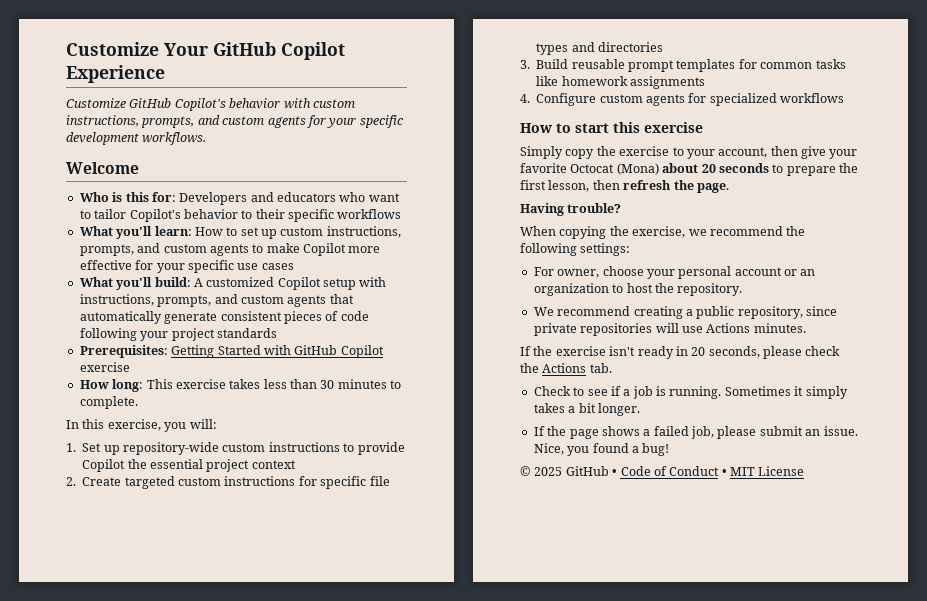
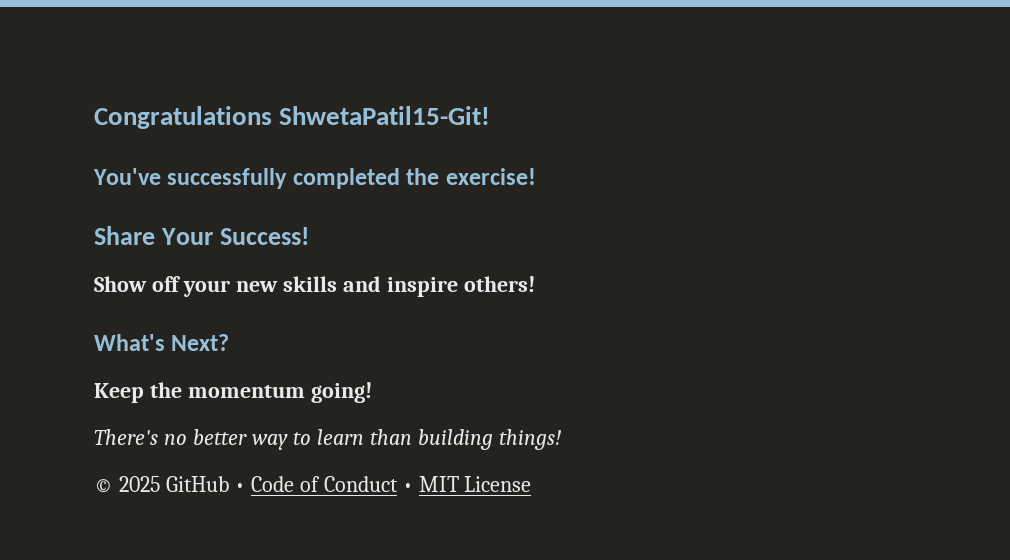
- Customize Your GitHub Copilot Experience
- Customize GitHub Copilot's behavior with custom instructions, prompts, and custom agents for your specific development workflows.
- Welcome
- Who is this for: Developers and educators who want to tailor Copilot's behavior to their specific workflows
- What you'll learn: How to set up custom instructions, prompts, and custom agents to make Copilot more effective for your specific use cases
- What you'll build: A customized Copilot setup with instructions, prompts, and custom agents that automatically generate consistent pieces of code following your project standards
- Prerequisites: Getting Started with GitHub Copilot exercise
- How long: This exercise takes less than 30 minutes to complete.
- In this exercise, you will:
- 1. Set up repository-wide custom instructions to provide Copilot the essential project context
- 2. Create targeted custom instructions for specific file types and directories
- 3. Build reusable prompt templates for common tasks like homework assignments
- 4. Configure custom agents for specialized workflows
- How to start this exercise
- Simply copy the exercise to your account, then give your favorite Octocat (Mona) about 20 seconds to prepare the first lesson, then refresh the page.
- Having trouble?
- When copying the exercise, we recommend the following settings:
- For owner, choose your personal account or an organization to host the repository.
- We recommend creating a public repository, since private repositories will use Actions minutes.
- If the exercise isn't ready in 20 seconds, please check the Actions tab.
- Check to see if a job is running. Sometimes it simply takes a bit longer.
- If the page shows a failed job, please submit an issue. Nice, you found a bug!
+ Congratulations ShwetaPatil15-Git!
+ You've successfully completed the exercise!
+ Share Your Success!
+ Show off your new skills and inspire others!
+ What's Next?
+ Keep the momentum going!
+ There's no better way to learn than building things!

